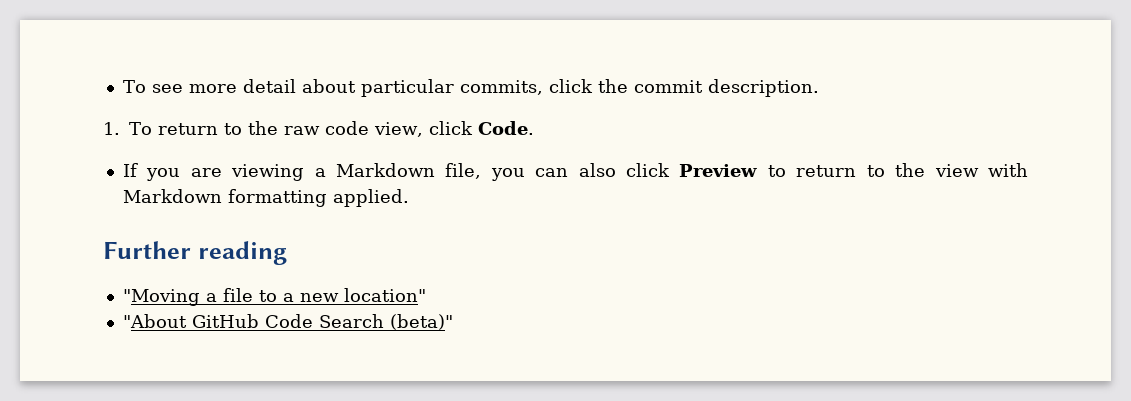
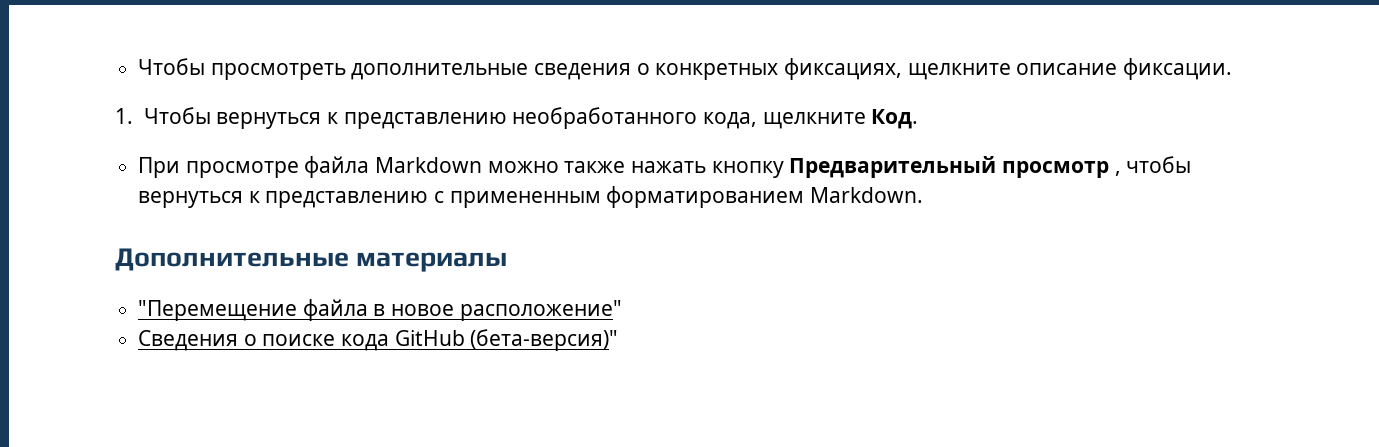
- To see more detail about particular commits, click the commit description.
- 1. To return to the raw code view, click Code.
- If you are viewing a Markdown file, you can also click Preview to return to the view with Markdown formatting applied.
- Further reading
- "Moving a file to a new location"
- "About GitHub Code Search (beta)"
+ Чтобы просмотреть дополнительные сведения о конкретных фиксациях, щелкните описание фиксации.
+ 1. Чтобы вернуться к представлению необработанного кода, щелкните Код.
+ При просмотре файла Markdown можно также нажать кнопку Предварительный просмотр , чтобы вернуться к представлению с примененным форматированием Markdown.
+ Дополнительные материалы
+ "Перемещение файла в новое расположение"
+ Сведения о поиске кода GitHub (бета-версия)"

